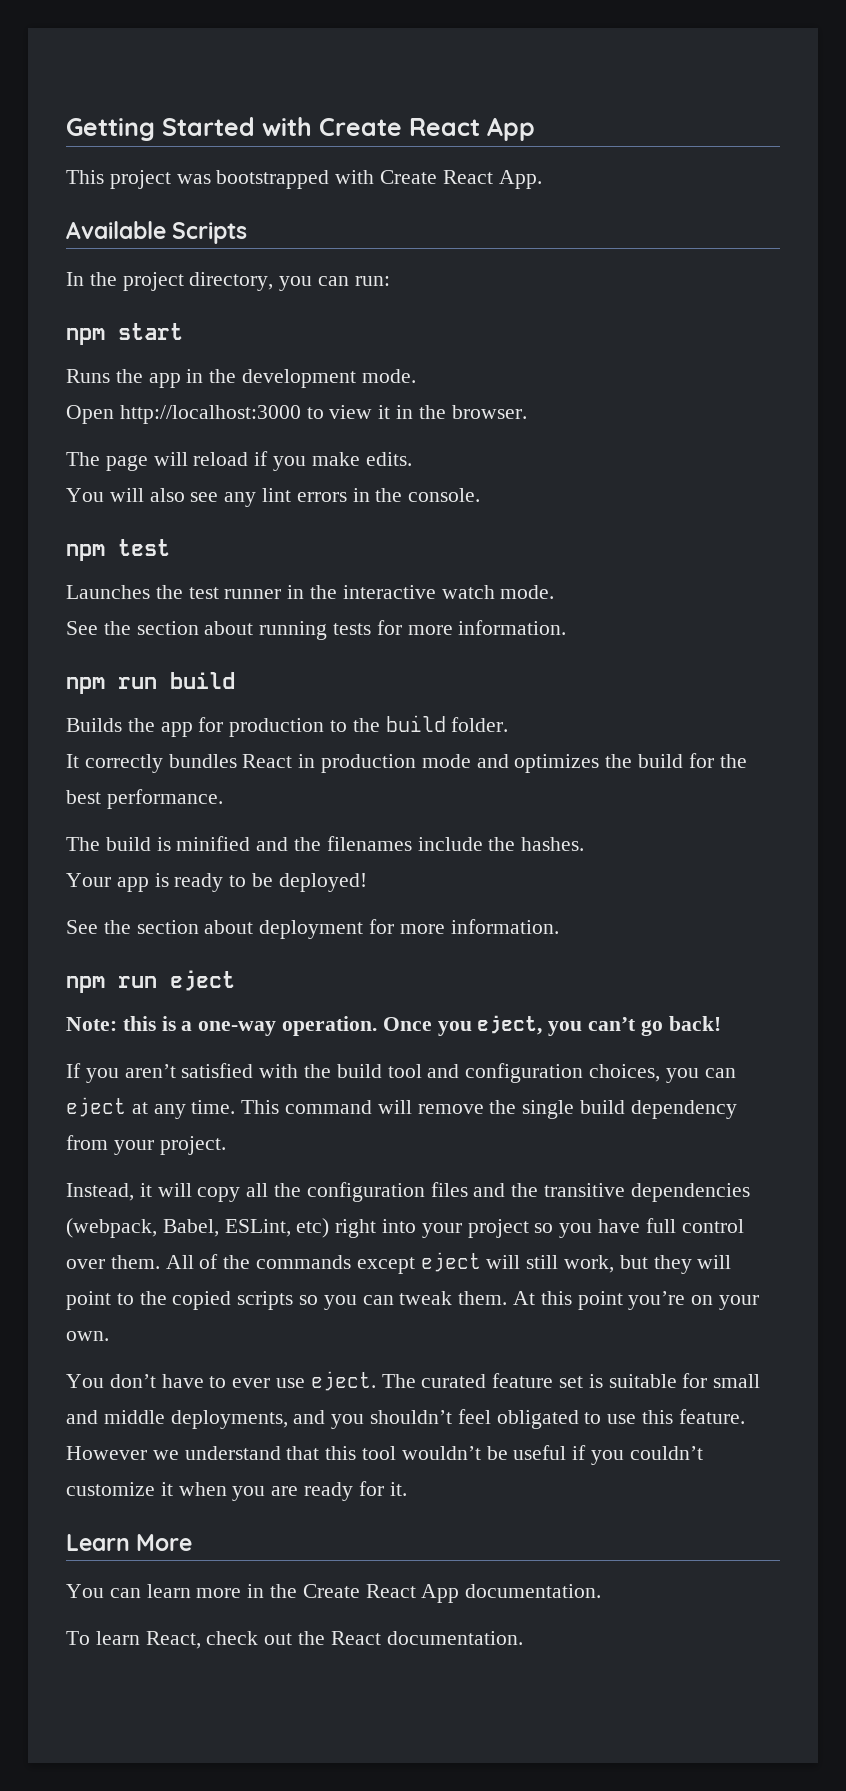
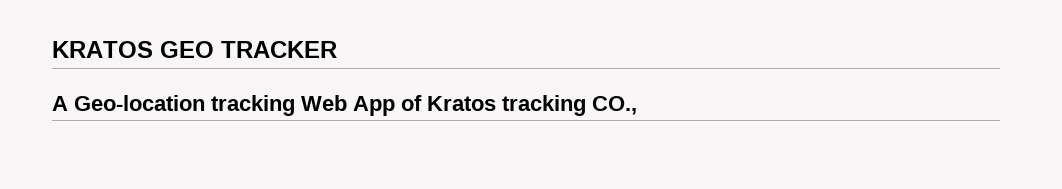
- Getting Started with Create React App
- This project was bootstrapped with Create React App.
- Available Scripts
- In the project directory, you can run:
- npm start
- Runs the app in the development mode.
- Open http://localhost:3000 to view it in the browser.
- The page will reload if you make edits.
- You will also see any lint errors in the console.
- npm test
- Launches the test runner in the interactive watch mode.
- See the section about running tests for more information.
- npm run build
- Builds the app for production to the build folder.
- It correctly bundles React in production mode and optimizes the build for the best performance.
- The build is minified and the filenames include the hashes.
- Your app is ready to be deployed!
- See the section about deployment for more information.
- npm run eject
- Note: this is a one-way operation. Once you eject, you can’t go back!
- If you aren’t satisfied with the build tool and configuration choices, you can eject at any time. This command will remove the single build dependency from your project.
- Instead, it will copy all the configuration files and the transitive dependencies (webpack, Babel, ESLint, etc) right into your project so you have full control over them. All of the commands except eject will still work, but they will point to the copied scripts so you can tweak them. At this point you’re on your own.
- You don’t have to ever use eject. The curated feature set is suitable for small and middle deployments, and you shouldn’t feel obligated to use this feature. However we understand that this tool wouldn’t be useful if you couldn’t customize it when you are ready for it.
- Learn More
- You can learn more in the Create React App documentation.
- To learn React, check out the React documentation.
+ KRATOS GEO TRACKER
+ A Geo-location tracking Web App of Kratos tracking CO.,

